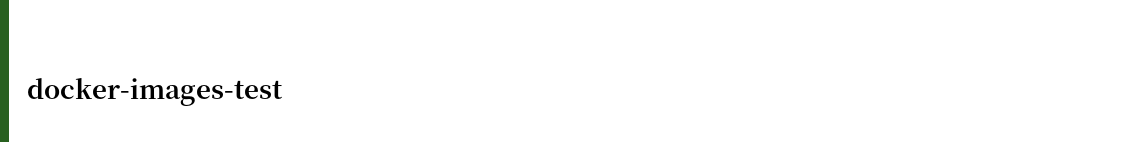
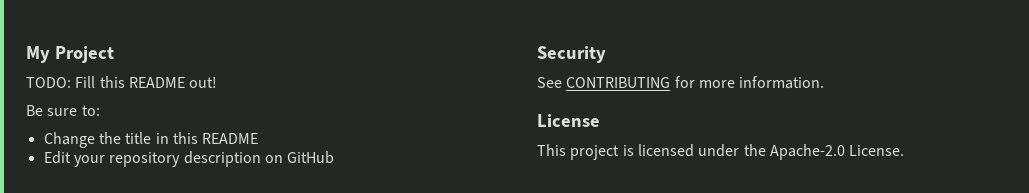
- docker-images-test
+ My Project
+ TODO: Fill this README out!
+ Be sure to:
+ Change the title in this README
+ Edit your repository description on GitHub
+ Security
+ See CONTRIBUTING for more information.
+ License
+ This project is licensed under the Apache-2.0 License.

